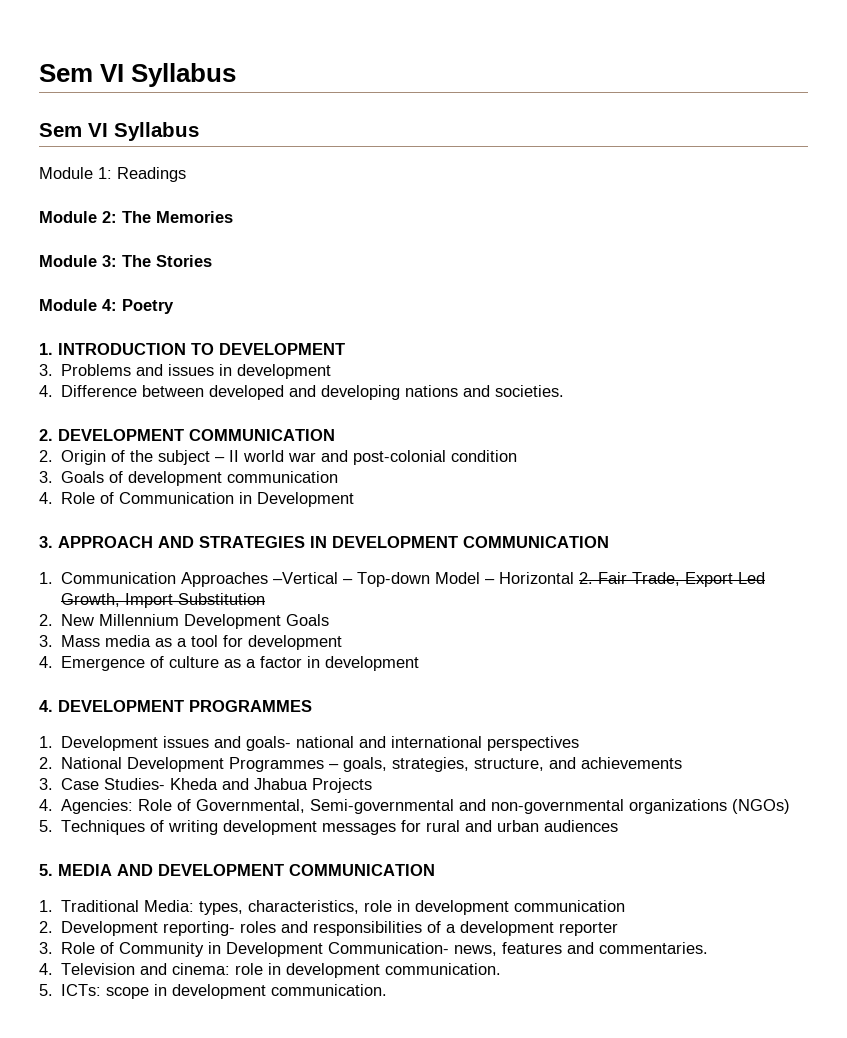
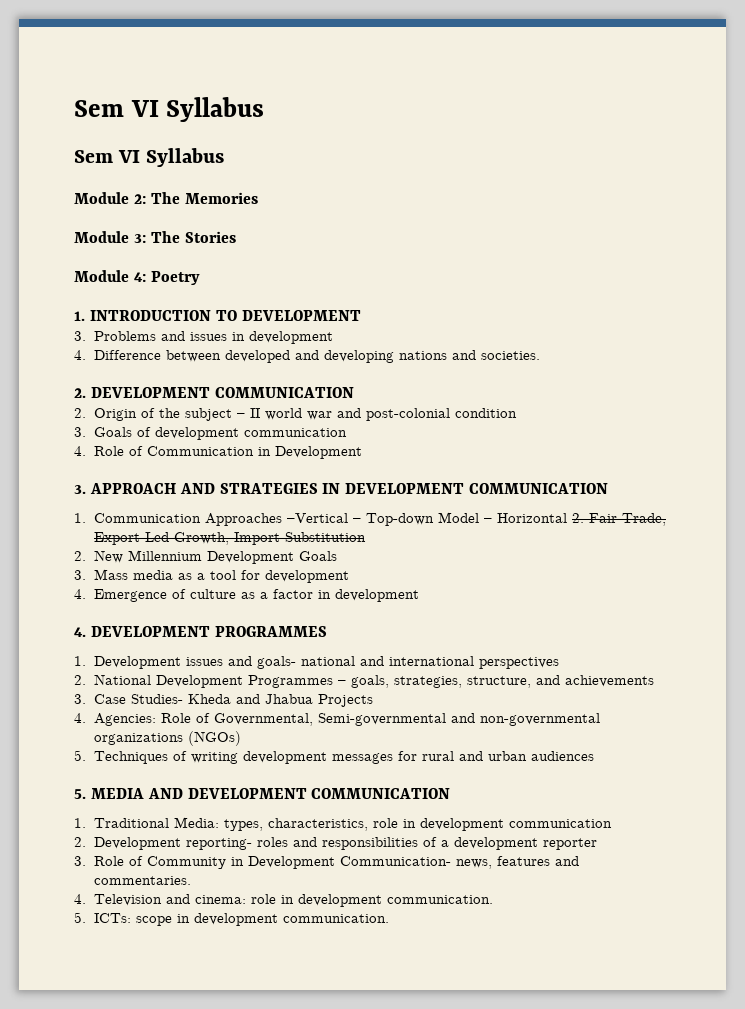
- Module 1: Readings

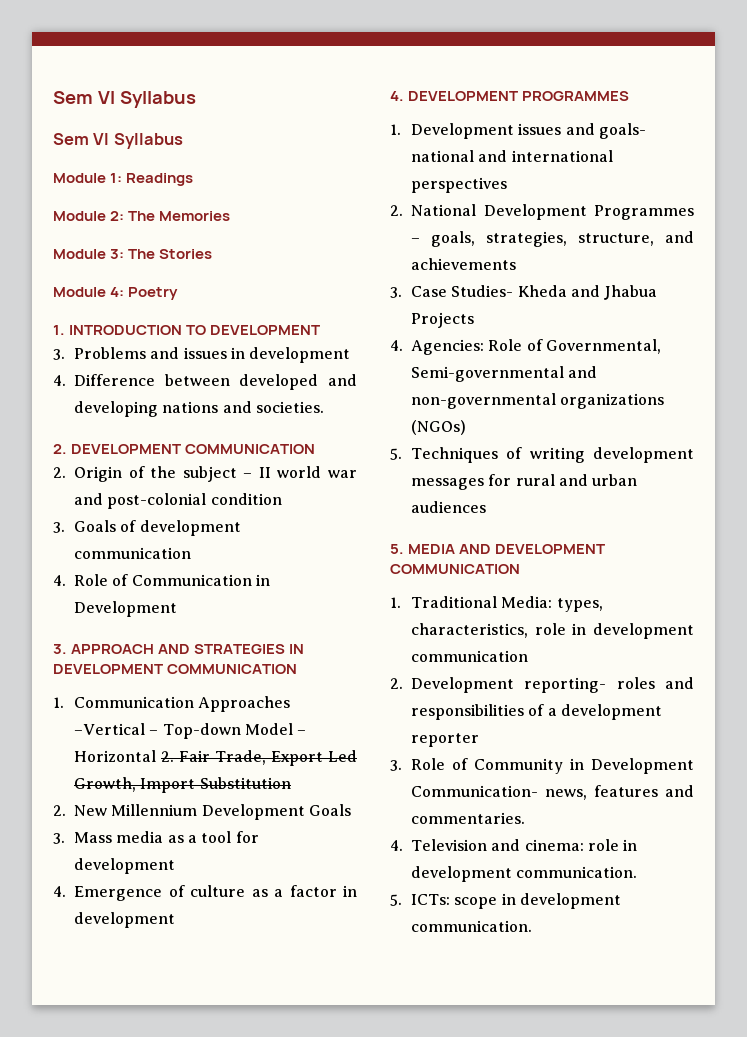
+ Module 1: Readings

